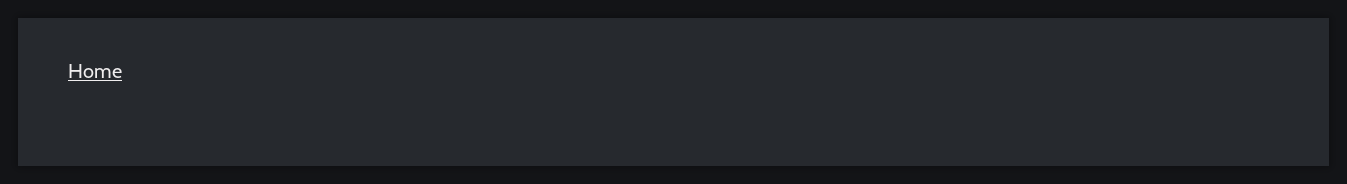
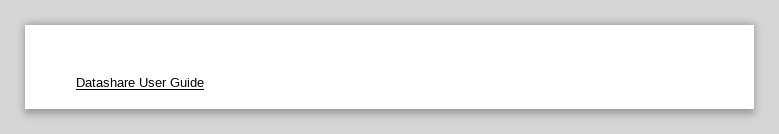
- Home
+ Datashare User Guide

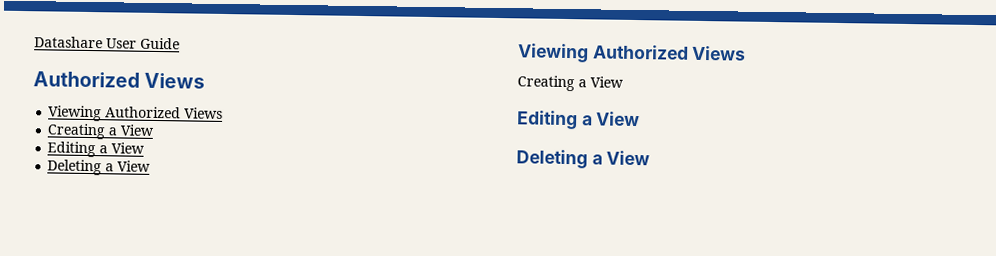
  Datashare User Guide
+ Authorized Views
+ Viewing Authorized Views
+ Creating a View
+ Editing a View
+ Deleting a View
+ Viewing Authorized Views
+ Creating a View
+ Editing a View
+ Deleting a View

